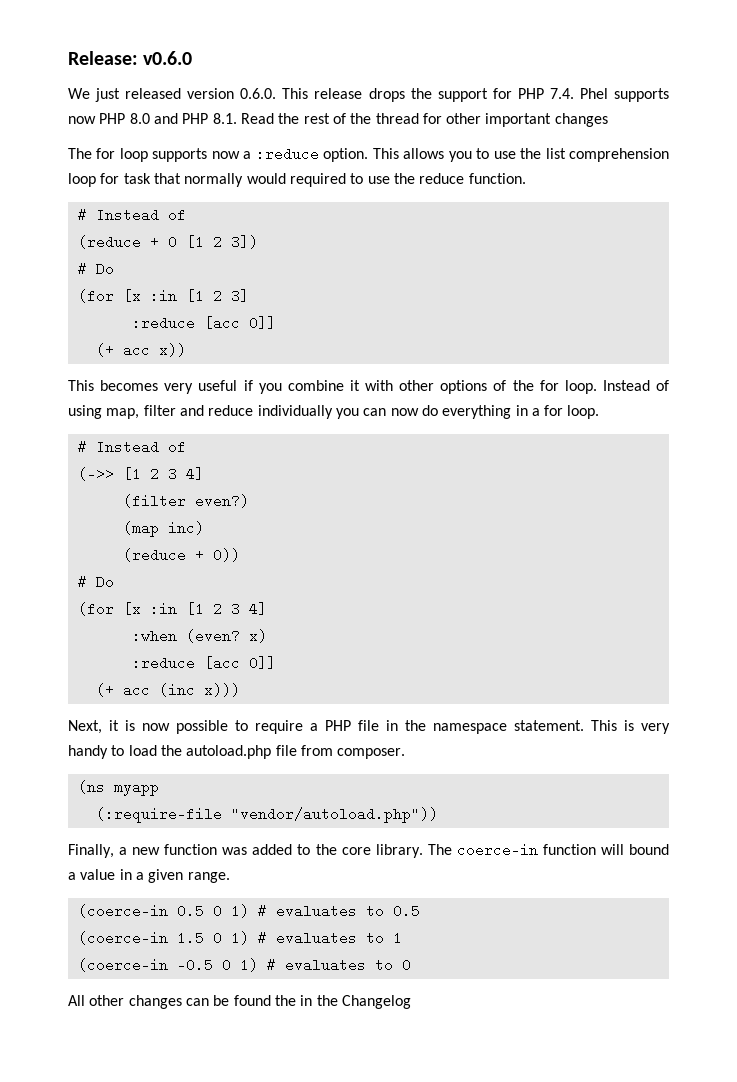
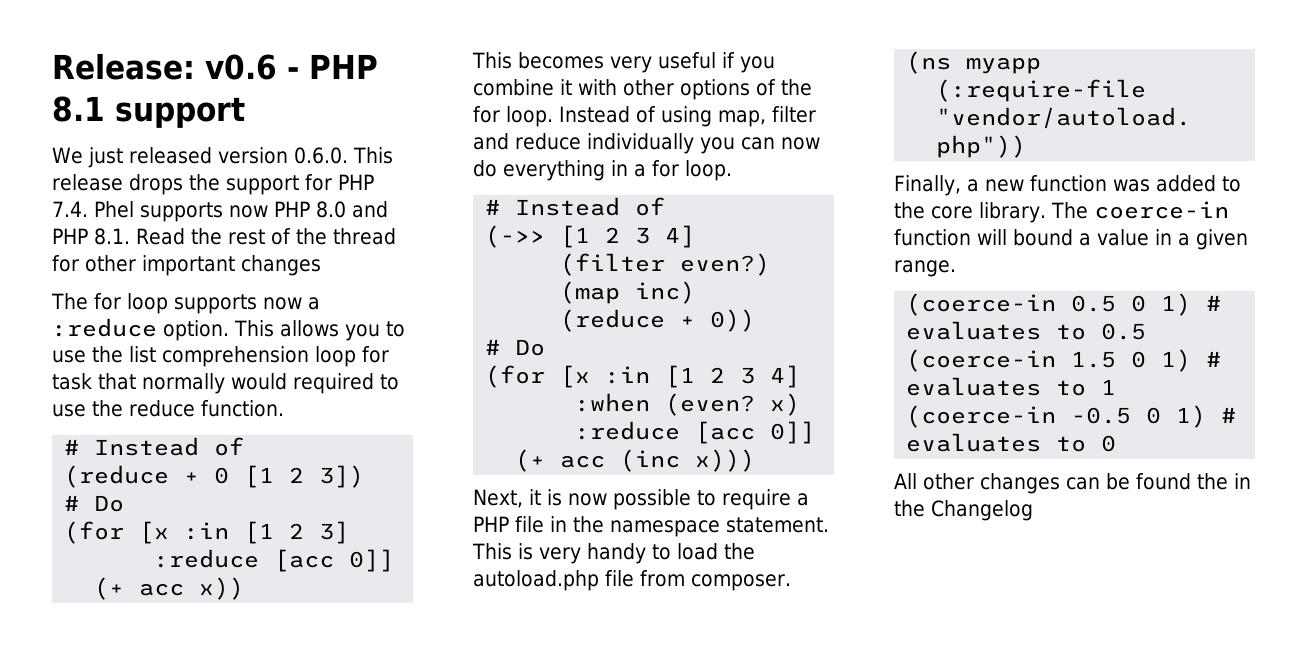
- Release: v0.6.0
+ Release: v0.6 - PHP 8.1 support

